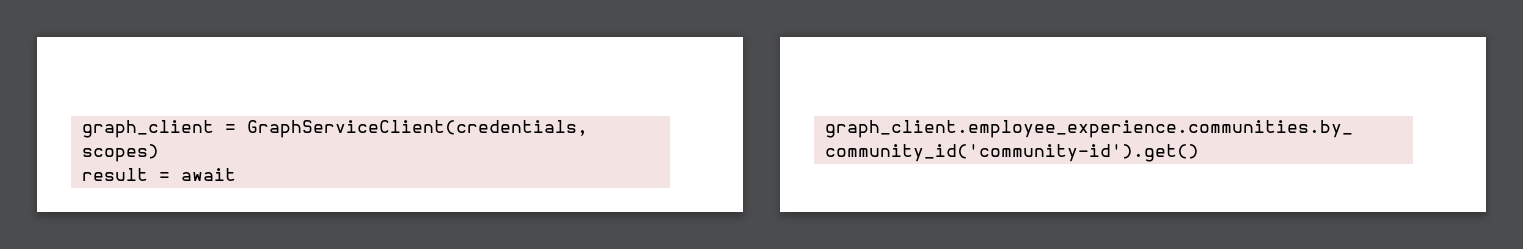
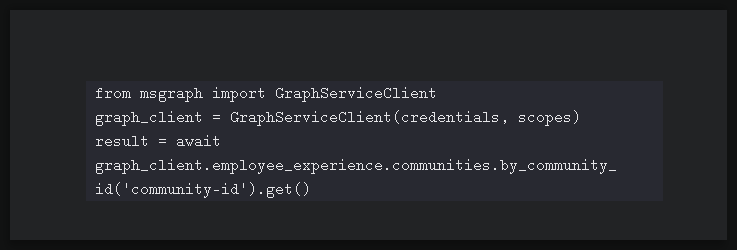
+ from msgraph import GraphServiceClient

